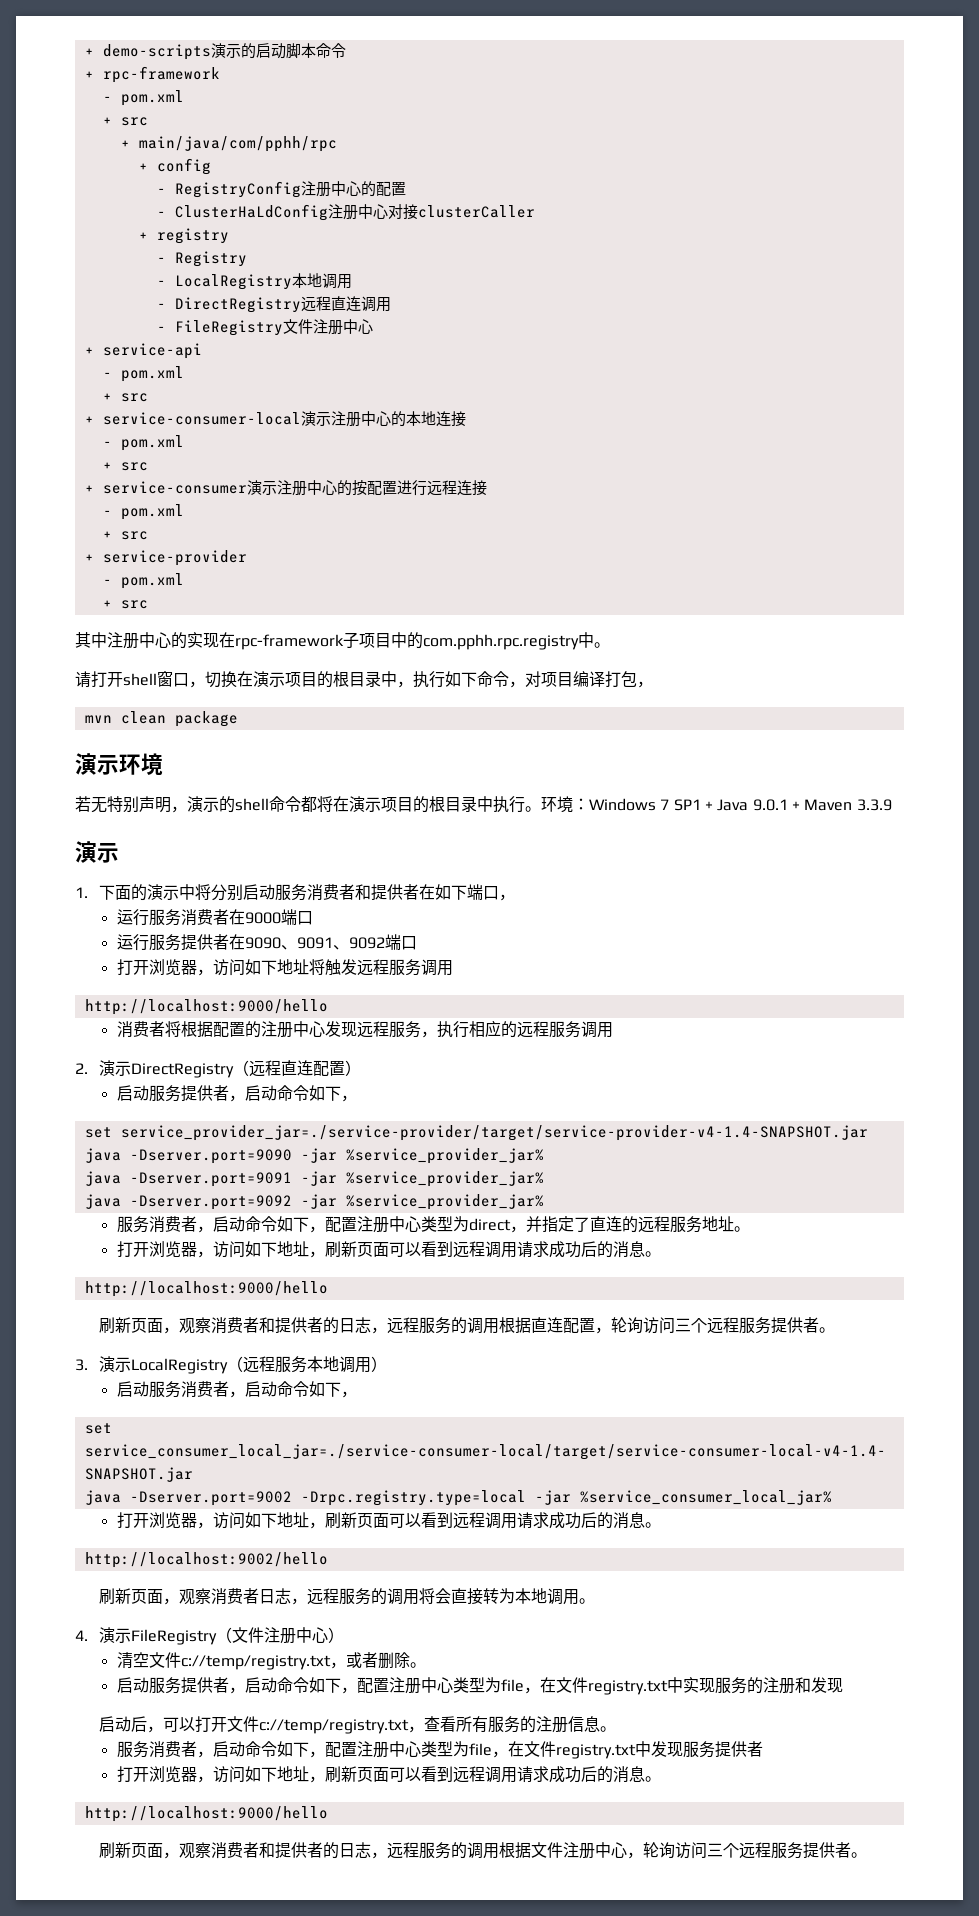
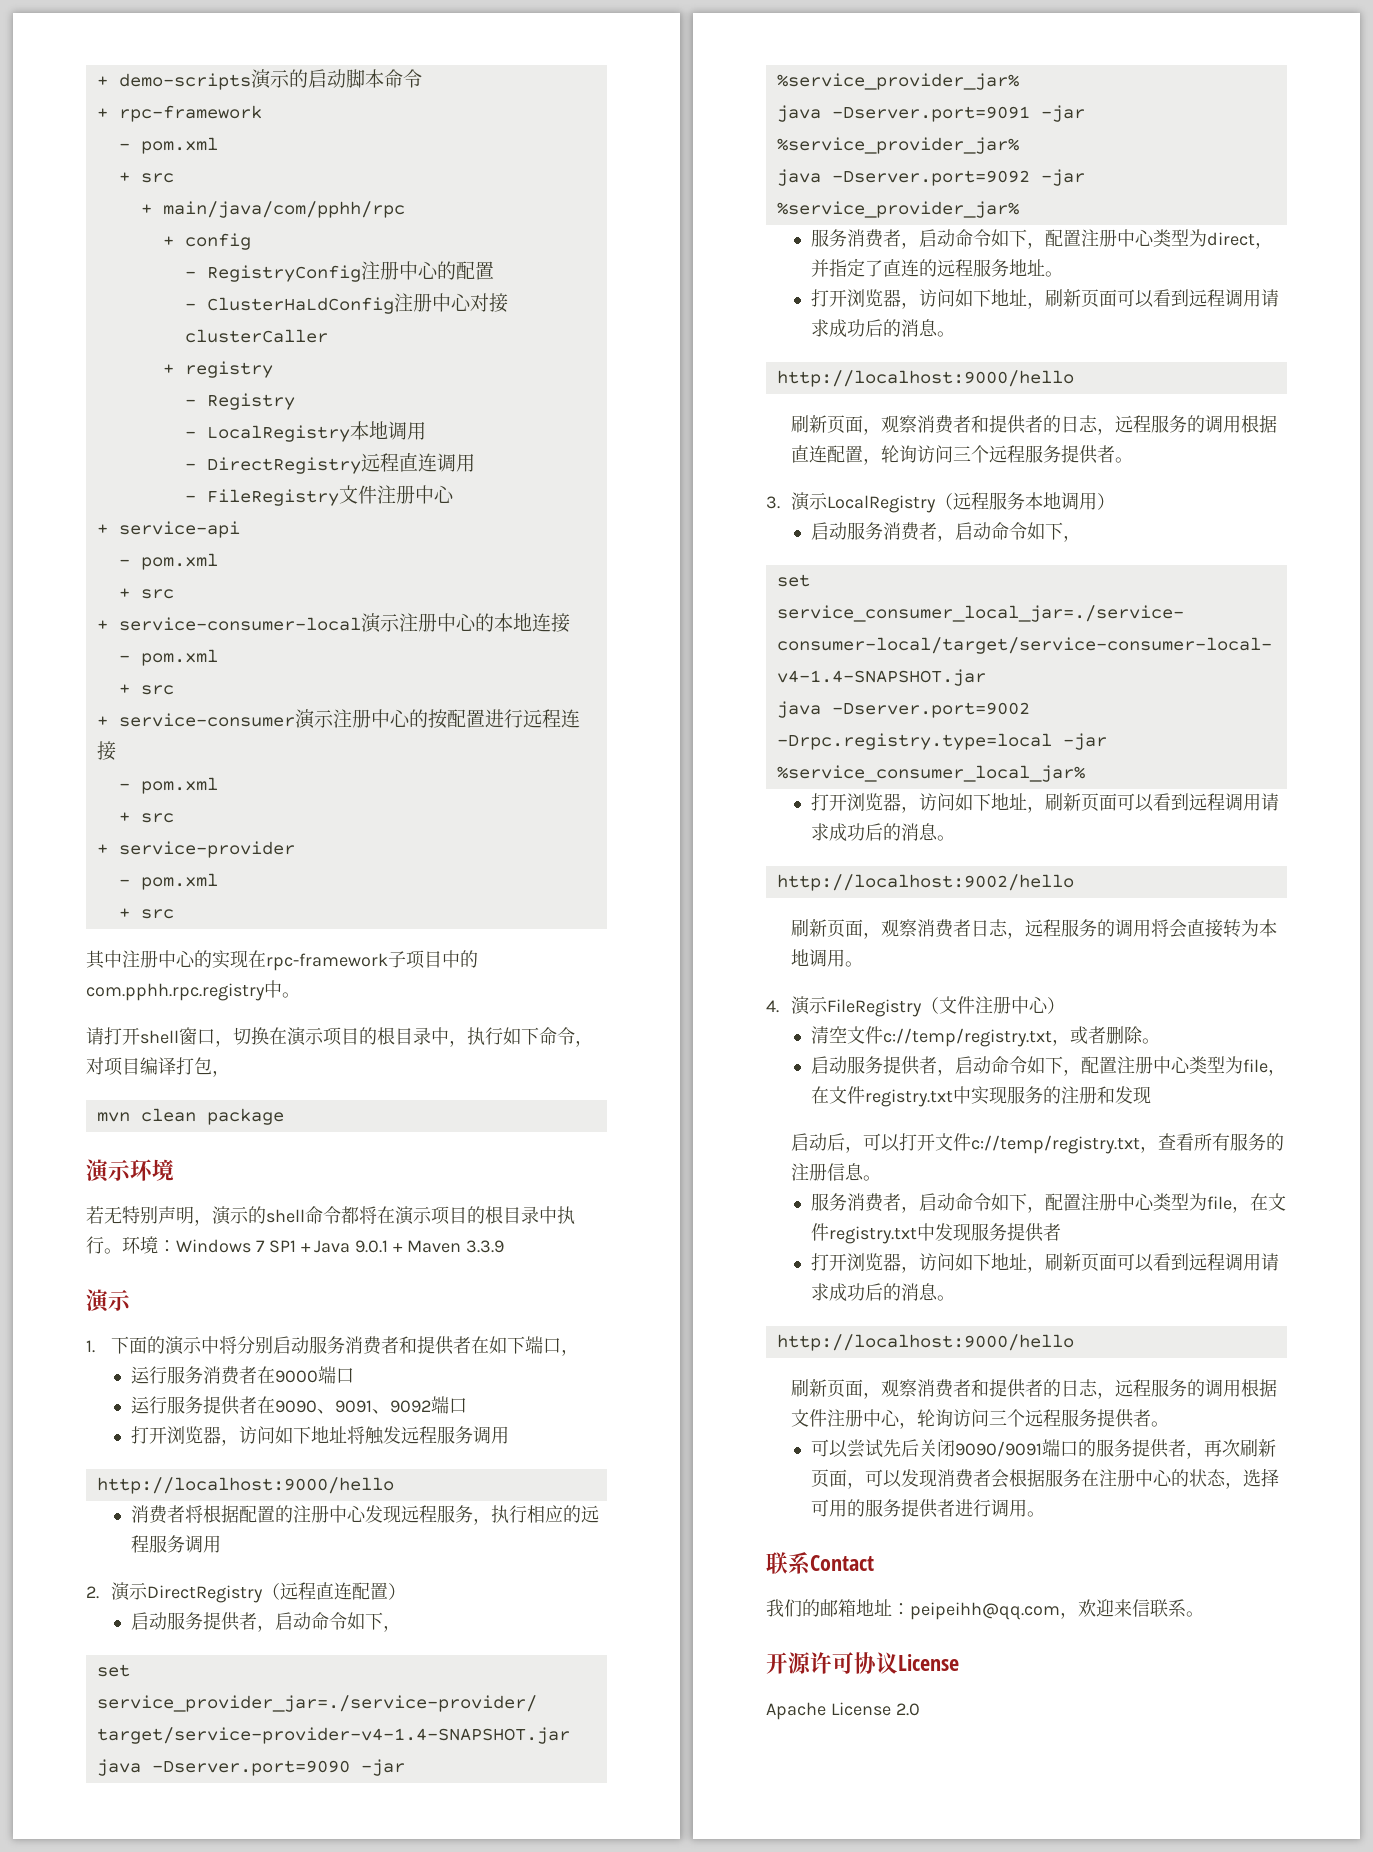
+ 可以尝试先后关闭9090/9091端口的服务提供者，再次刷新页面，可以发现消费者会根据服务在注册中心的状态，选择可用的服务提供者进行调用。
+ 联系Contact
+ 我们的邮箱地址：peipeihh@qq.com，欢迎来信联系。
+ 开源许可协议License
+ Apache License 2.0

